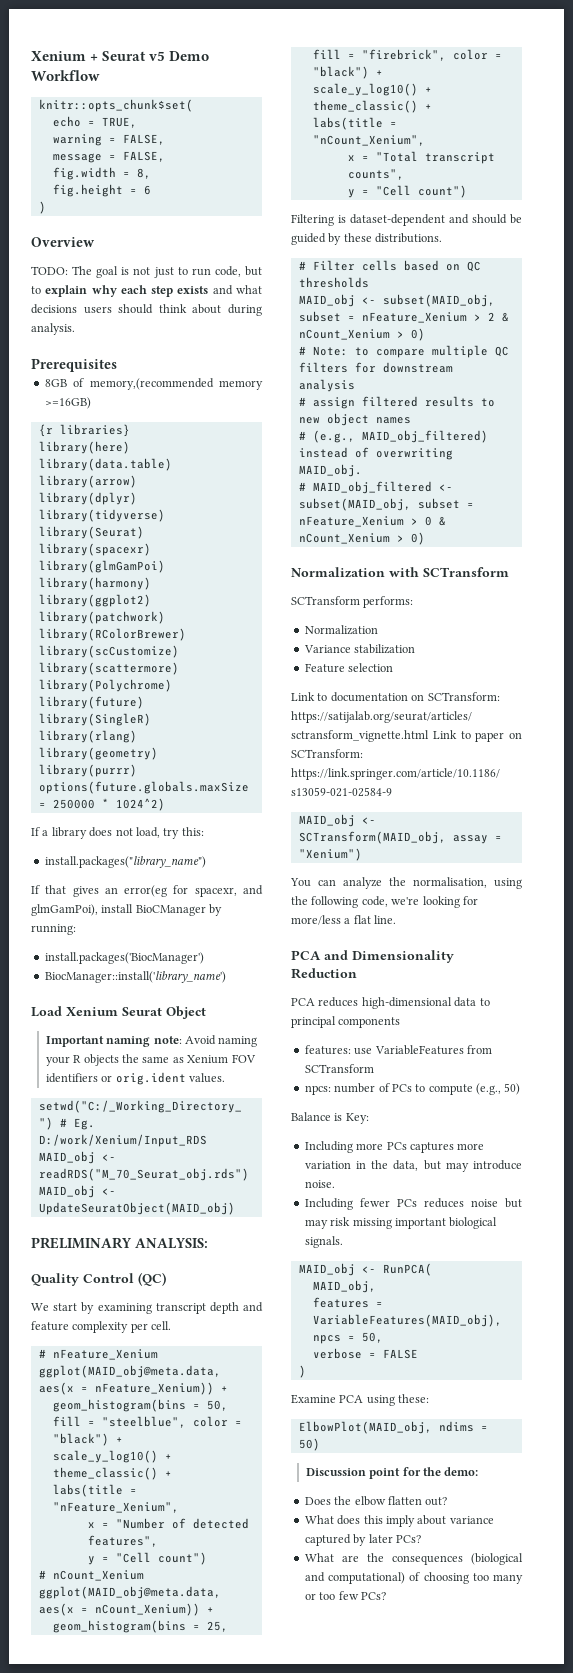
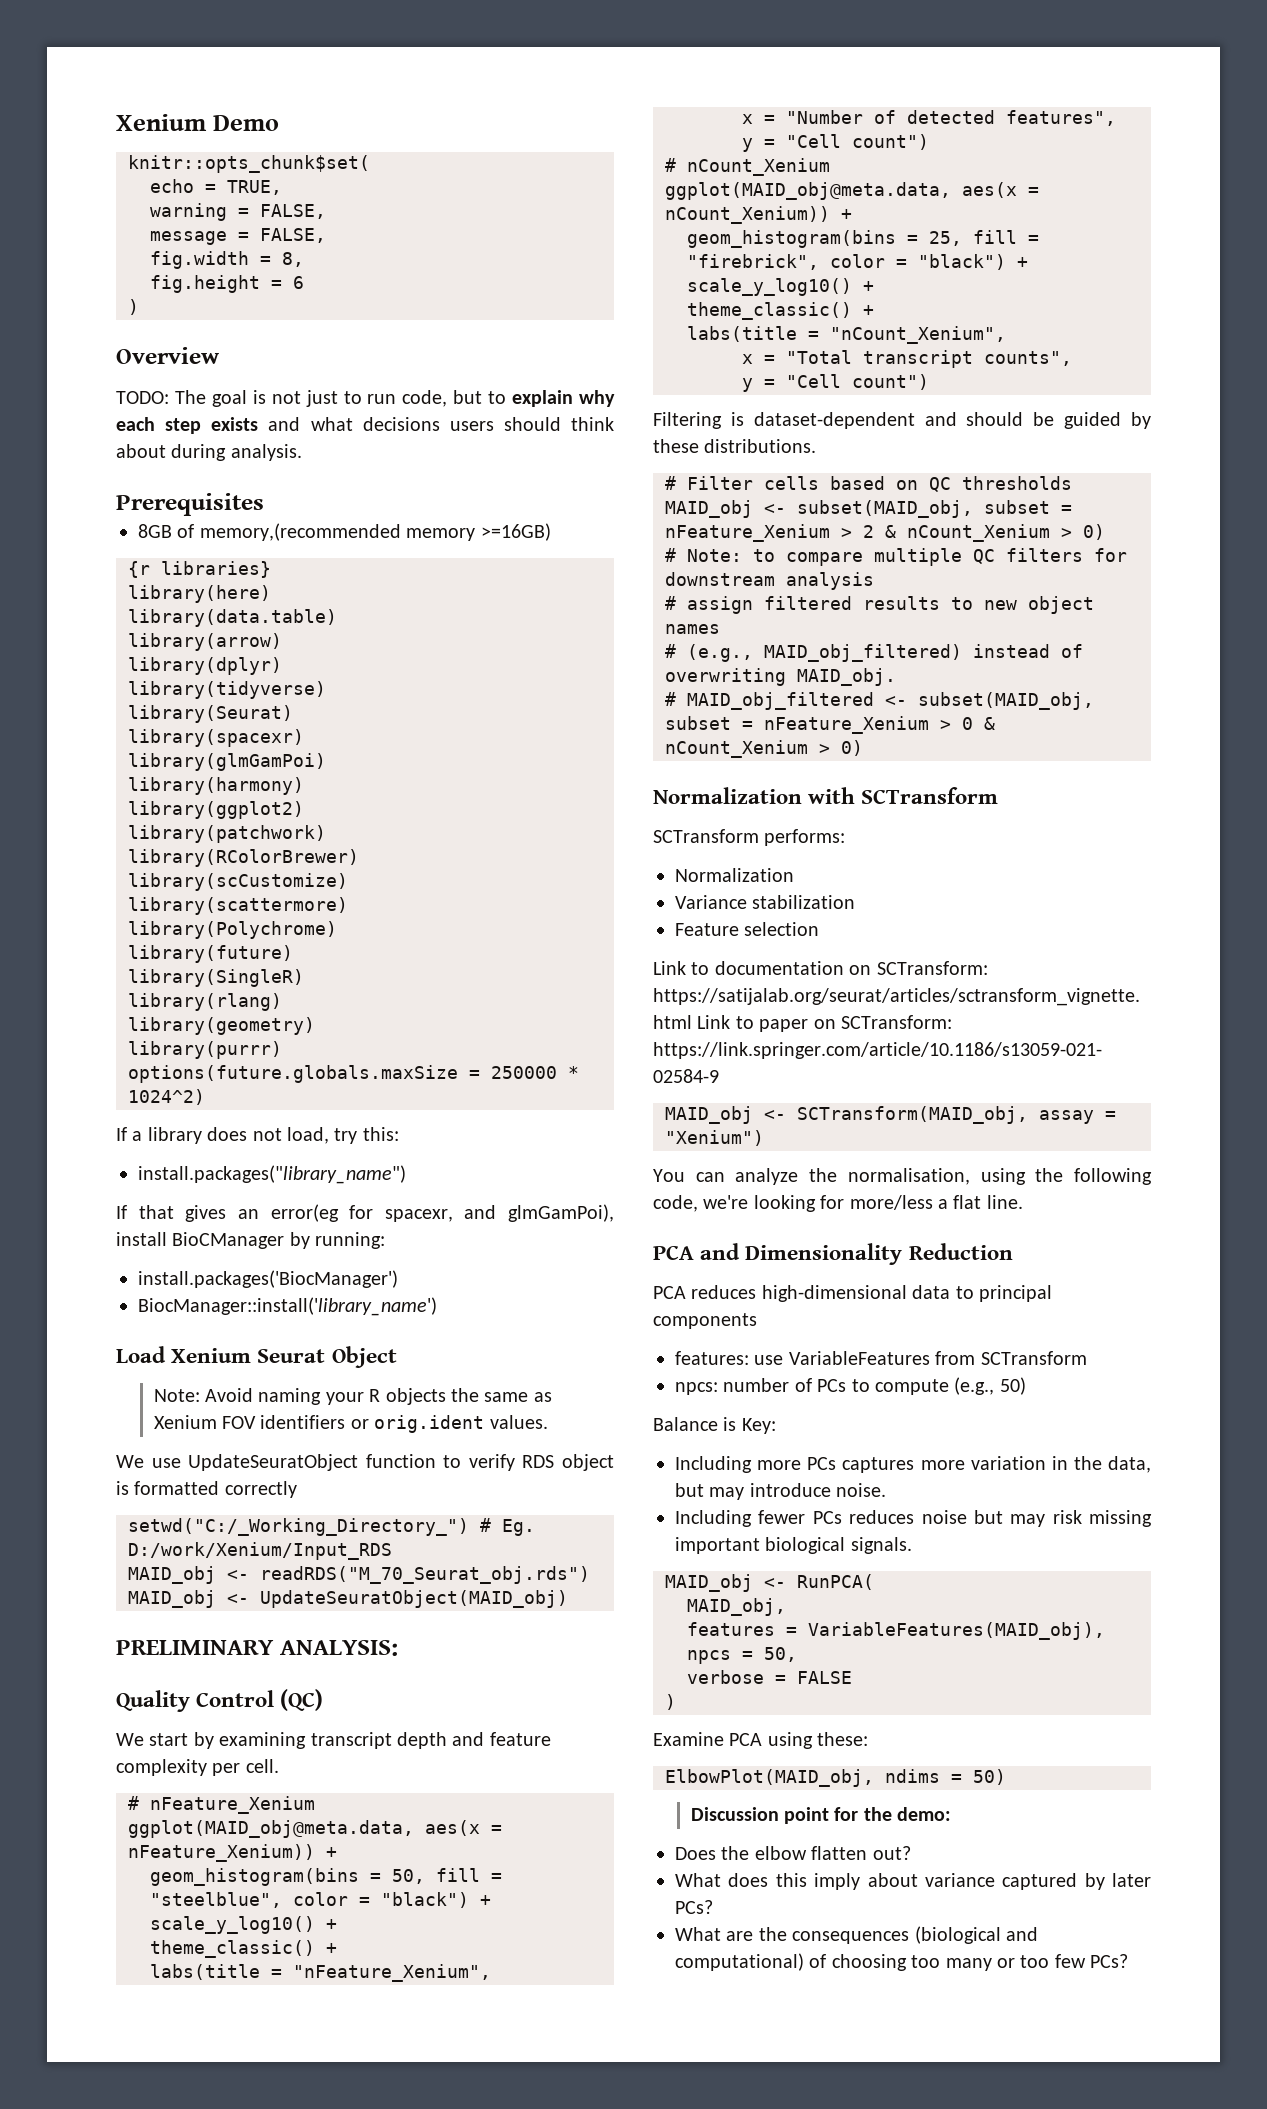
- Xenium + Seurat v5 Demo Workflow
+ Xenium Demo
- Important naming note: Avoid naming your R objects the same as Xenium FOV identifiers or orig.ident values.
+ Note: Avoid naming your R objects the same as Xenium FOV identifiers or orig.ident values.
+ We use UpdateSeuratObject function to verify RDS object is formatted correctly

